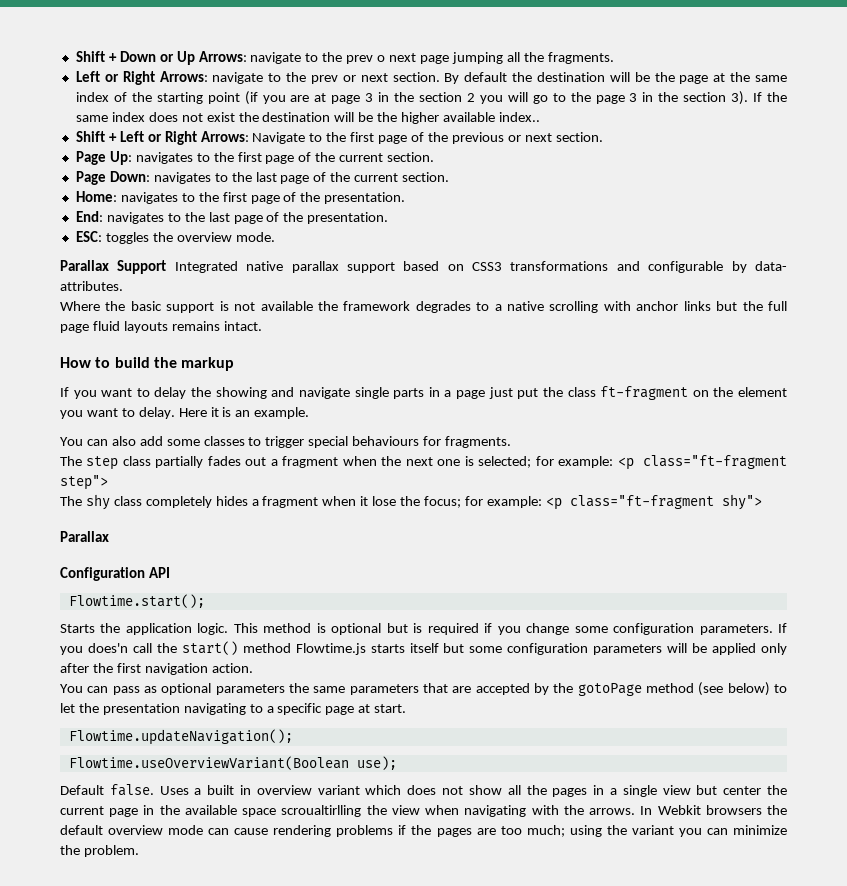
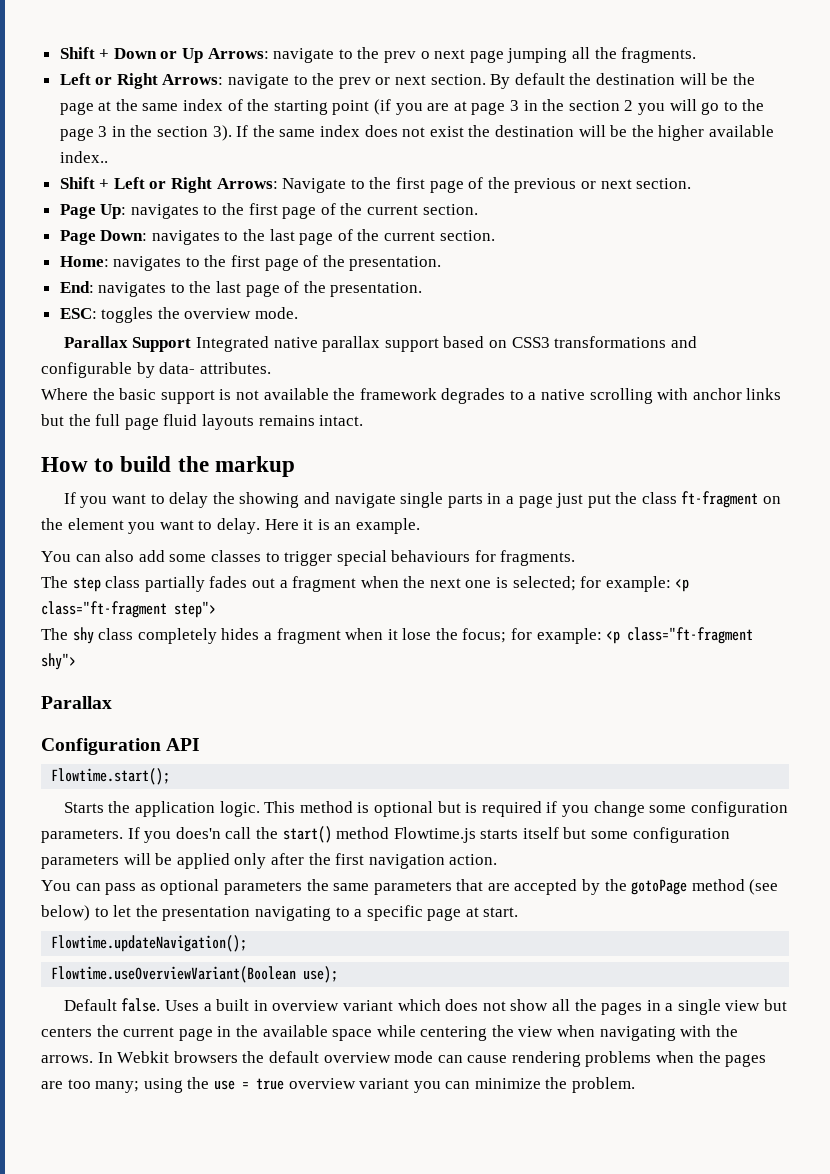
- Uses a built in overview variant which does not show all the pages in a single view but center the current page in the available space scroualtirlling the view when navigating with the arrows.
+ Uses a built in overview variant which does not show all the pages in a single view but centers the current page in the available space while centering the view when navigating with the arrows.
- In Webkit browsers the default overview mode can cause rendering problems if the pages are too much; using the variant you can minimize the problem.
+ In Webkit browsers the default overview mode can cause rendering problems when the pages are too many; using the use = true overview variant you can minimize the problem.

